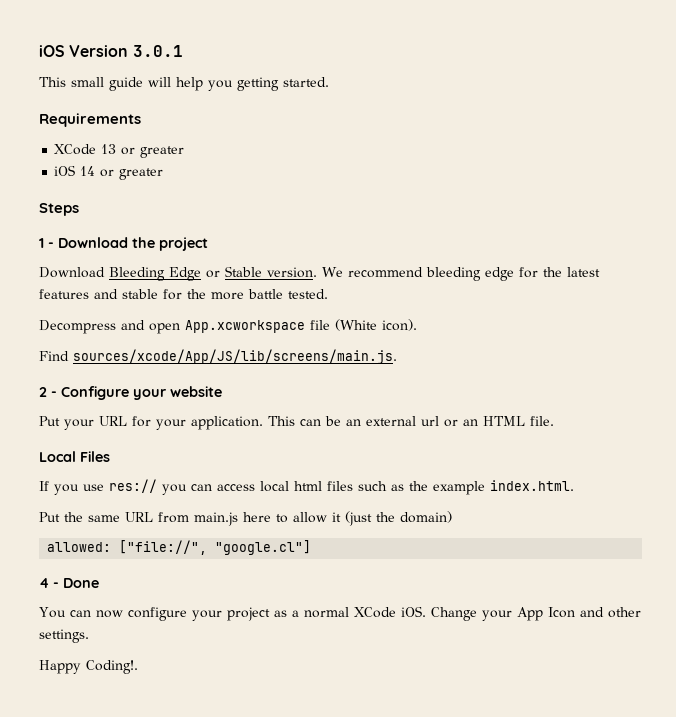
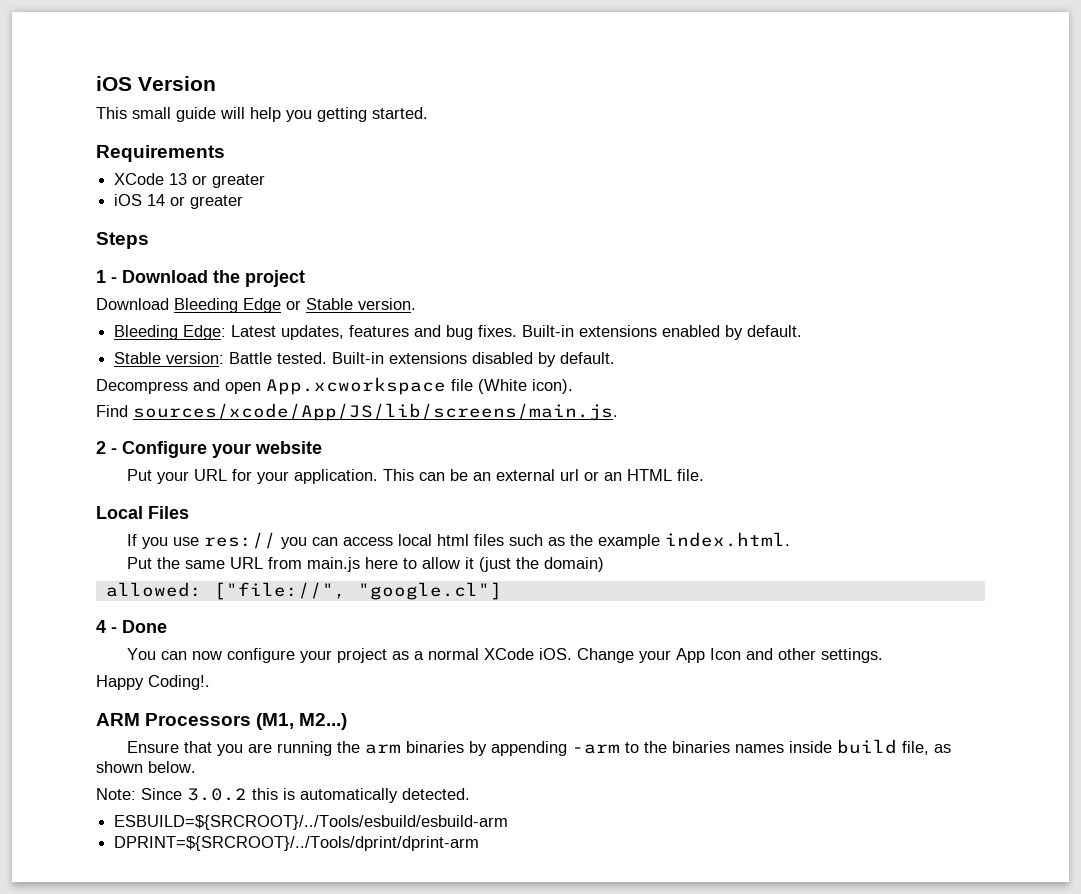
- iOS Version 3.0.1
+ iOS Version
- Download Bleeding Edge or Stable version. We recommend bleeding edge for the latest features and stable for the more battle tested.
+ Download Bleeding Edge or Stable version.
+ Bleeding Edge: Latest updates, features and bug fixes. Built-in extensions enabled by default.
+ Stable version: Battle tested. Built-in extensions disabled by default.
+ ARM Processors (M1, M2...)
+ Ensure that you are running the arm binaries by appending -arm to the binaries names inside build file, as shown below.
+ Note: Since 3.0.2 this is automatically detected.
+ ESBUILD=${SRCROOT}/../Tools/esbuild/esbuild-arm
+ DPRINT=${SRCROOT}/../Tools/dprint/dprint-arm

